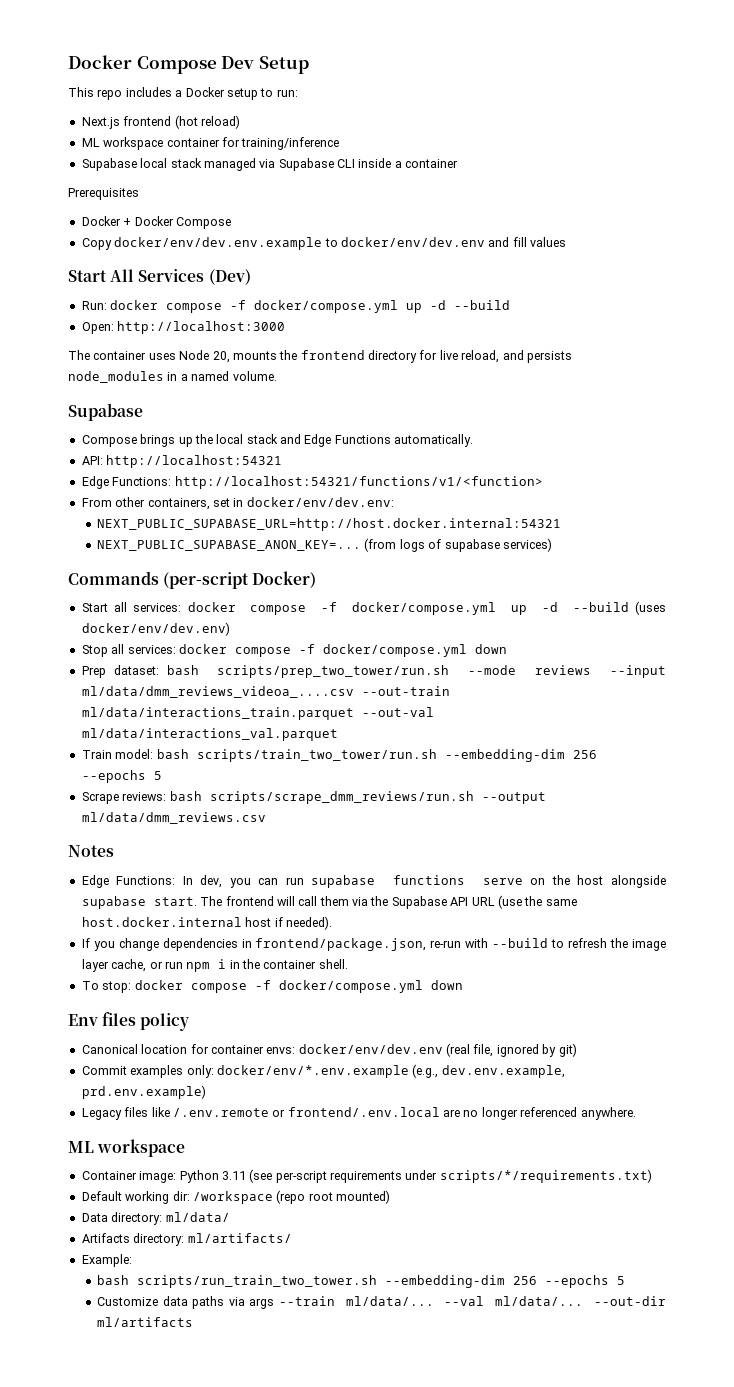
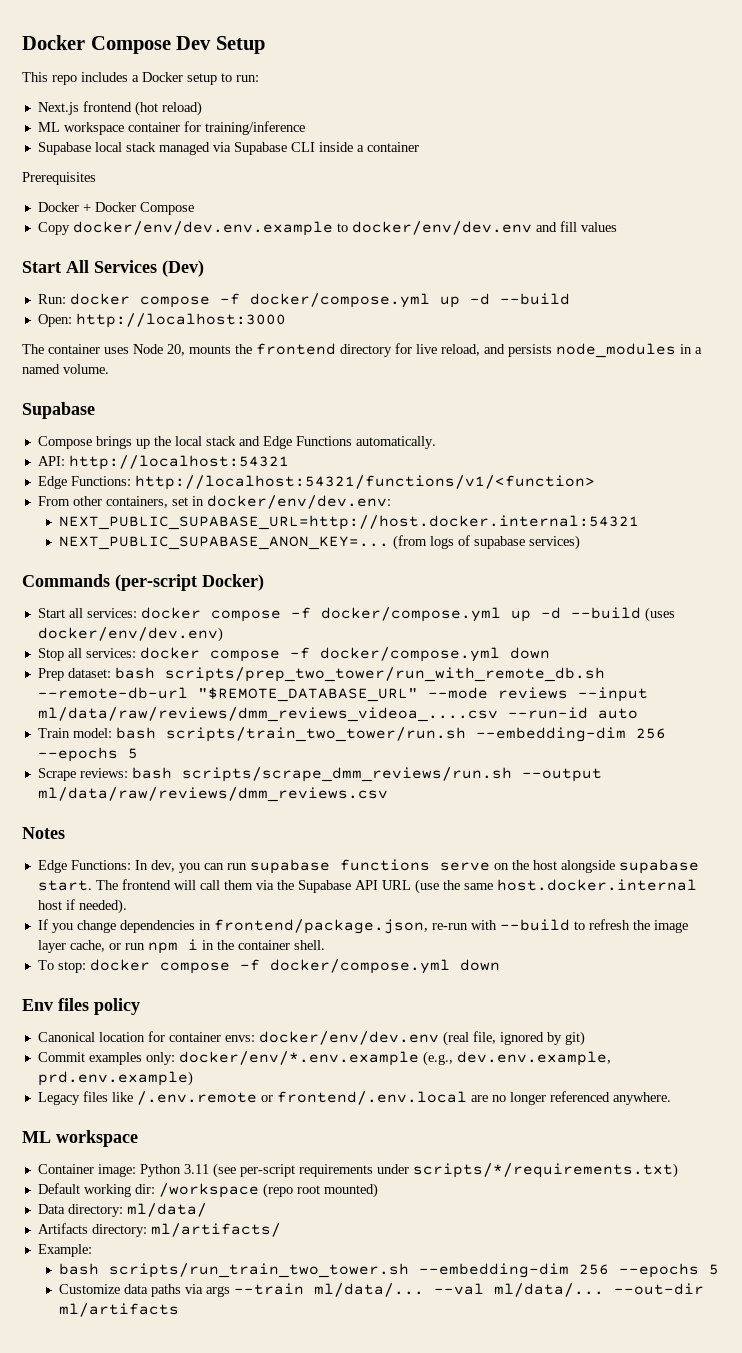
- Prep dataset: bash scripts/prep_two_tower/run.sh --mode reviews --input ml/data/dmm_reviews_videoa_....csv --out-train ml/data/interactions_train.parquet --out-val ml/data/interactions_val.parquet
+ Prep dataset: bash scripts/prep_two_tower/run_with_remote_db.sh --remote-db-url "$REMOTE_DATABASE_URL" --mode reviews --input ml/data/raw/reviews/dmm_reviews_videoa_....csv --run-id auto
- Scrape reviews: bash scripts/scrape_dmm_reviews/run.sh --output ml/data/dmm_reviews.csv
+ Scrape reviews: bash scripts/scrape_dmm_reviews/run.sh --output ml/data/raw/reviews/dmm_reviews.csv

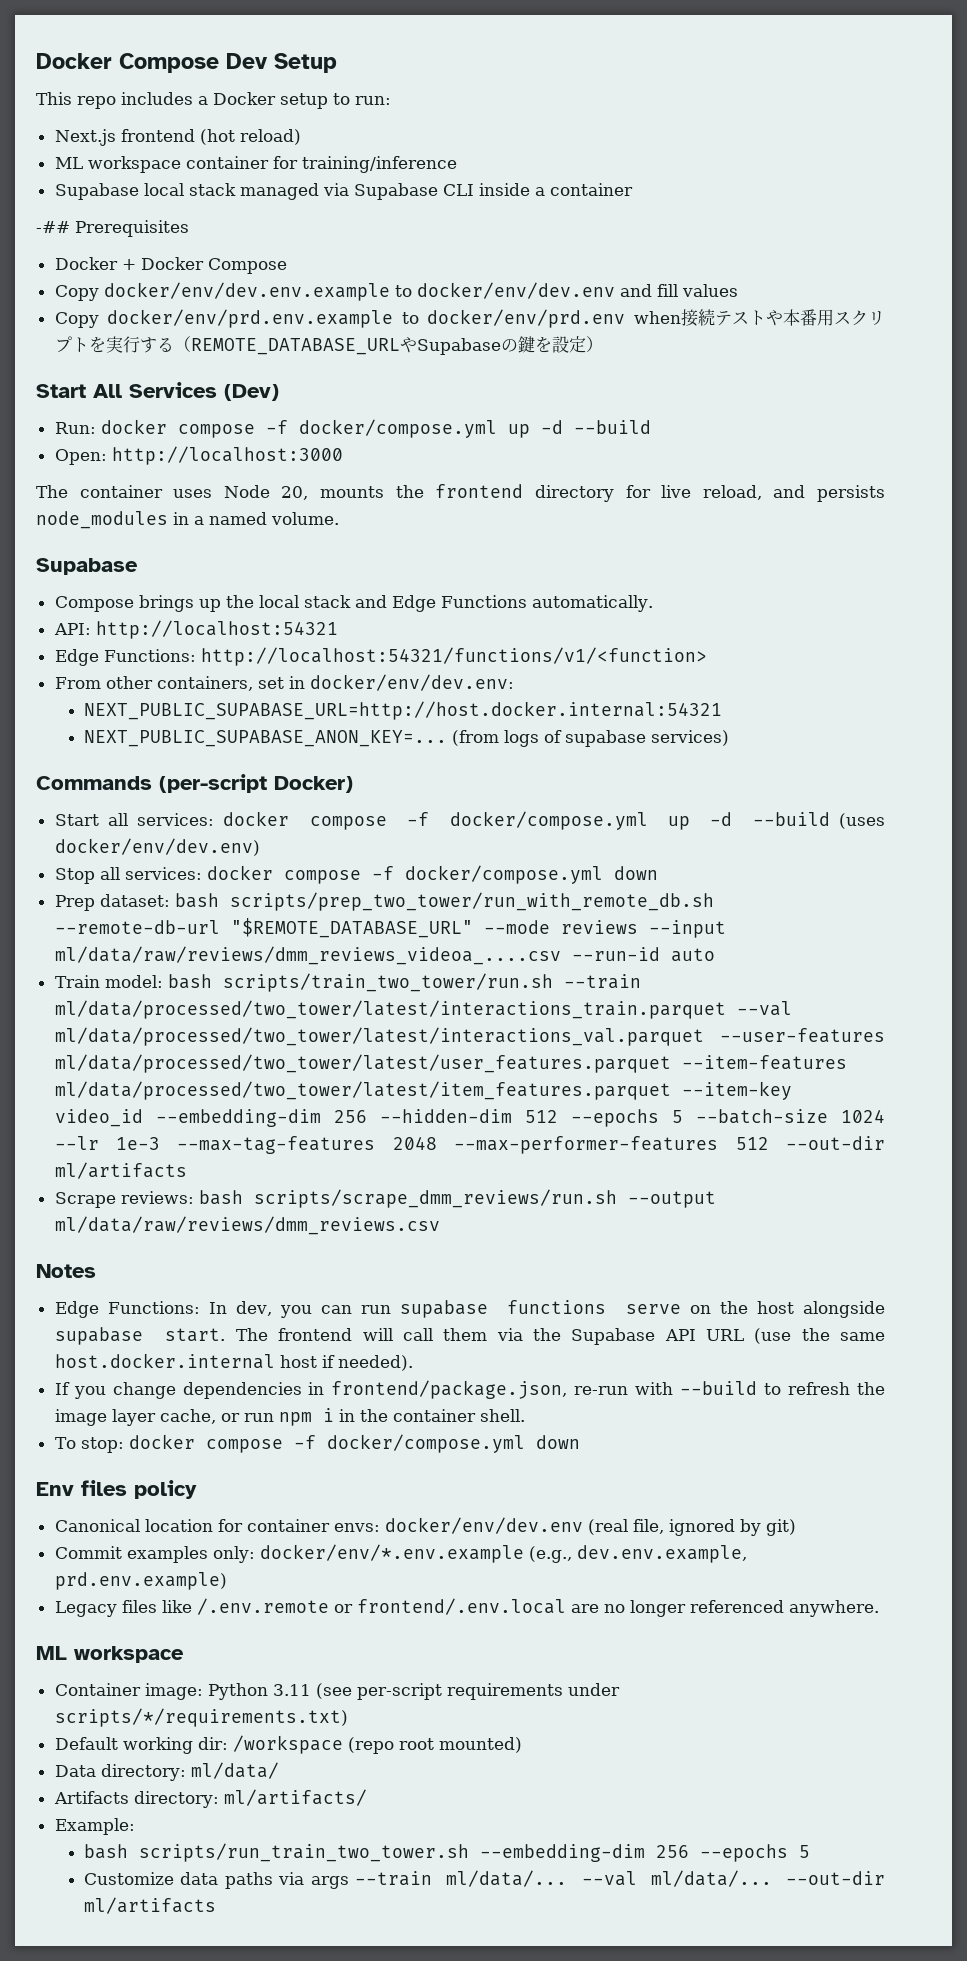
- Prerequisites
+ -## Prerequisites
+ Copy docker/env/prd.env.example to docker/env/prd.env when接続テストや本番用スクリプトを実行する（REMOTE_DATABASE_URLやSupabaseの鍵を設定）
- Train model: bash scripts/train_two_tower/run.sh --embedding-dim 256 --epochs 5
+ Train model: bash scripts/train_two_tower/run.sh --train ml/data/processed/two_tower/latest/interactions_train.parquet --val ml/data/processed/two_tower/latest/interactions_val.parquet --user-features ml/data/processed/two_tower/latest/user_features.parquet --item-features ml/data/processed/two_tower/latest/item_features.parquet --item-key video_id --embedding-dim 256 --hidden-dim 512 --epochs 5 --batch-size 1024 --lr 1e-3 --max-tag-features 2048 --max-performer-features 512 --out-dir ml/artifacts

